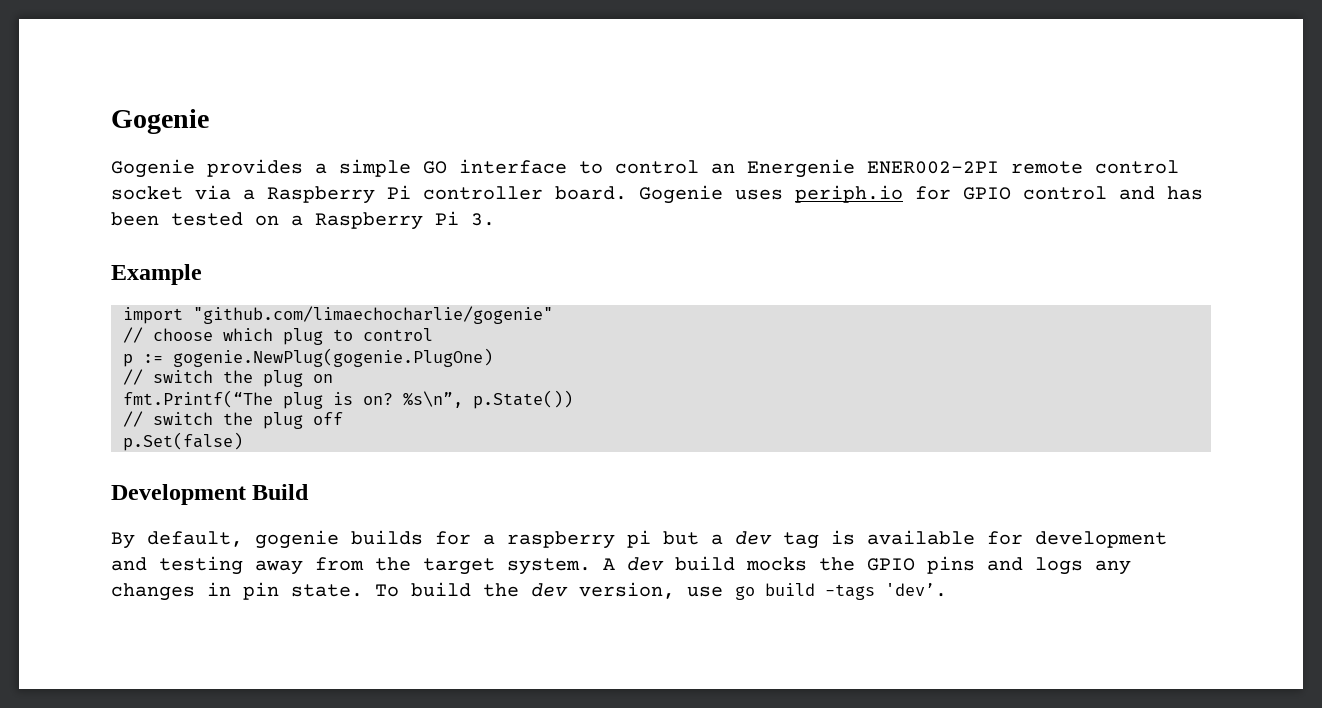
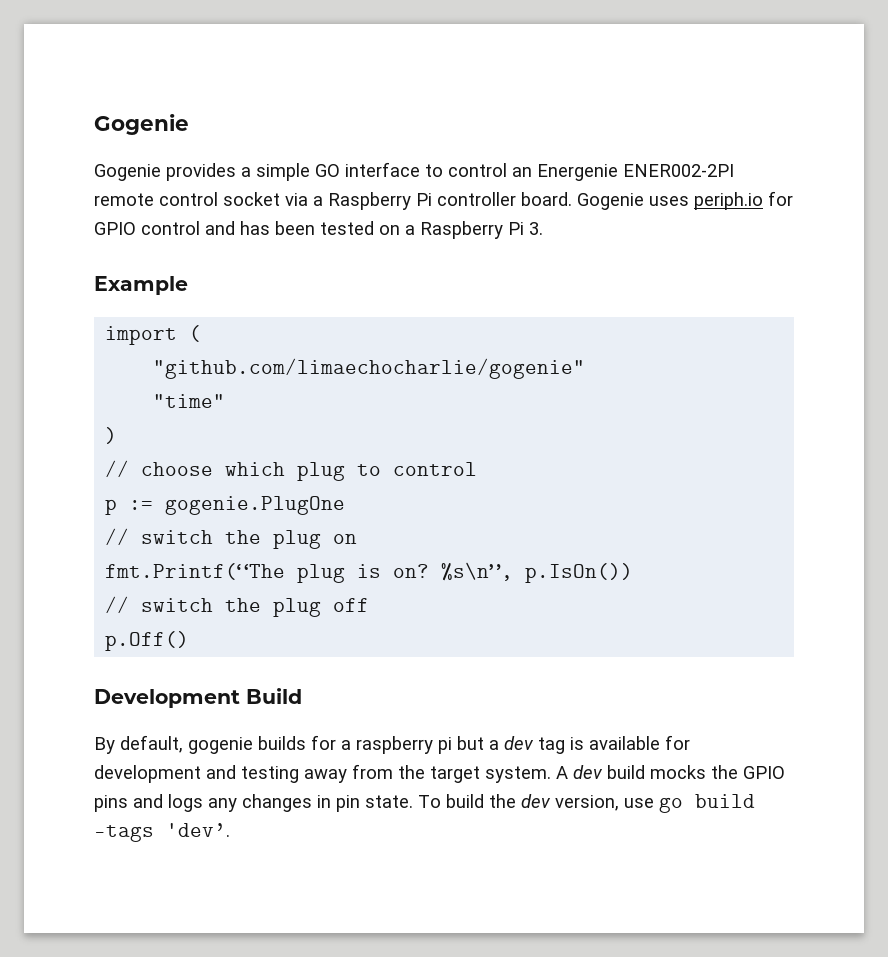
- import "github.com/limaechocharlie/gogenie"
+ import (
+ "github.com/limaechocharlie/gogenie"
+ "time"
+ )
- p := gogenie.NewPlug(gogenie.PlugOne)
+ p := gogenie.PlugOne
- %s\n”, p.State())
+ %s\n”, p.IsOn())
- p.Set(false)
+ p.Off()

